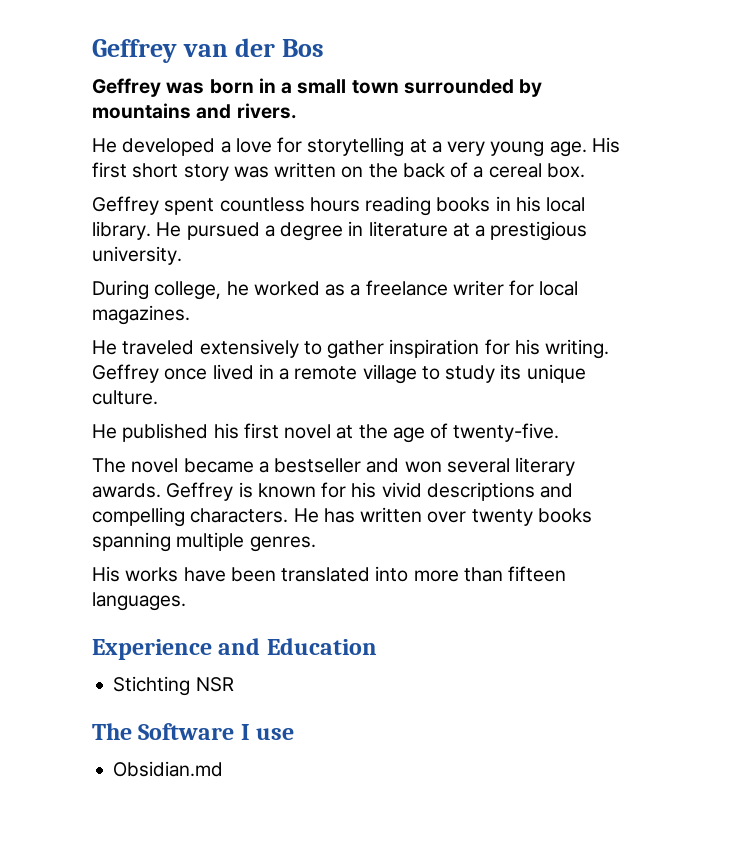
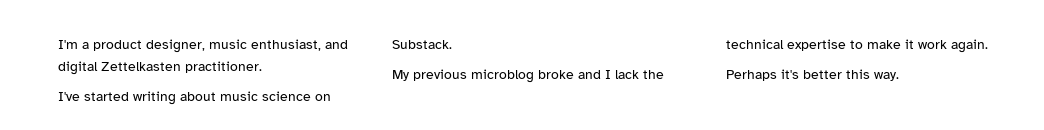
- Geffrey van der Bos
- Geffrey was born in a small town surrounded by mountains and rivers.
- He developed a love for storytelling at a very young age. His first short story was written on the back of a cereal box.
- Geffrey spent countless hours reading books in his local library. He pursued a degree in literature at a prestigious university.
- During college, he worked as a freelance writer for local magazines.
- He traveled extensively to gather inspiration for his writing. Geffrey once lived in a remote village to study its unique culture.
- He published his first novel at the age of twenty-five.
- The novel became a bestseller and won several literary awards. Geffrey is known for his vivid descriptions and compelling characters. He has written over twenty books spanning multiple genres.
- His works have been translated into more than fifteen languages.
- Experience and Education
- Stichting NSR
- The Software I use
- Obsidian.md
+ I'm a product designer, music enthusiast, and digital Zettelkasten practitioner.
+ I've started writing about music science on Substack.
+ My previous microblog broke and I lack the technical expertise to make it work again.
+ Perhaps it's better this way.

